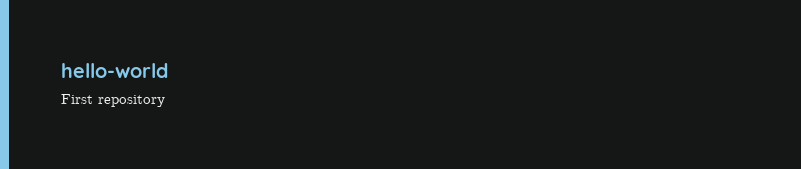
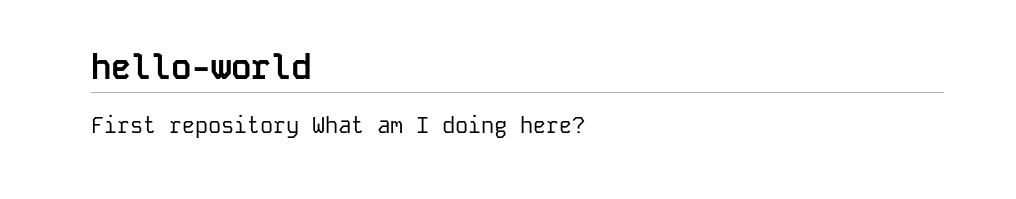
- First repository
+ First repository What am I doing here?

